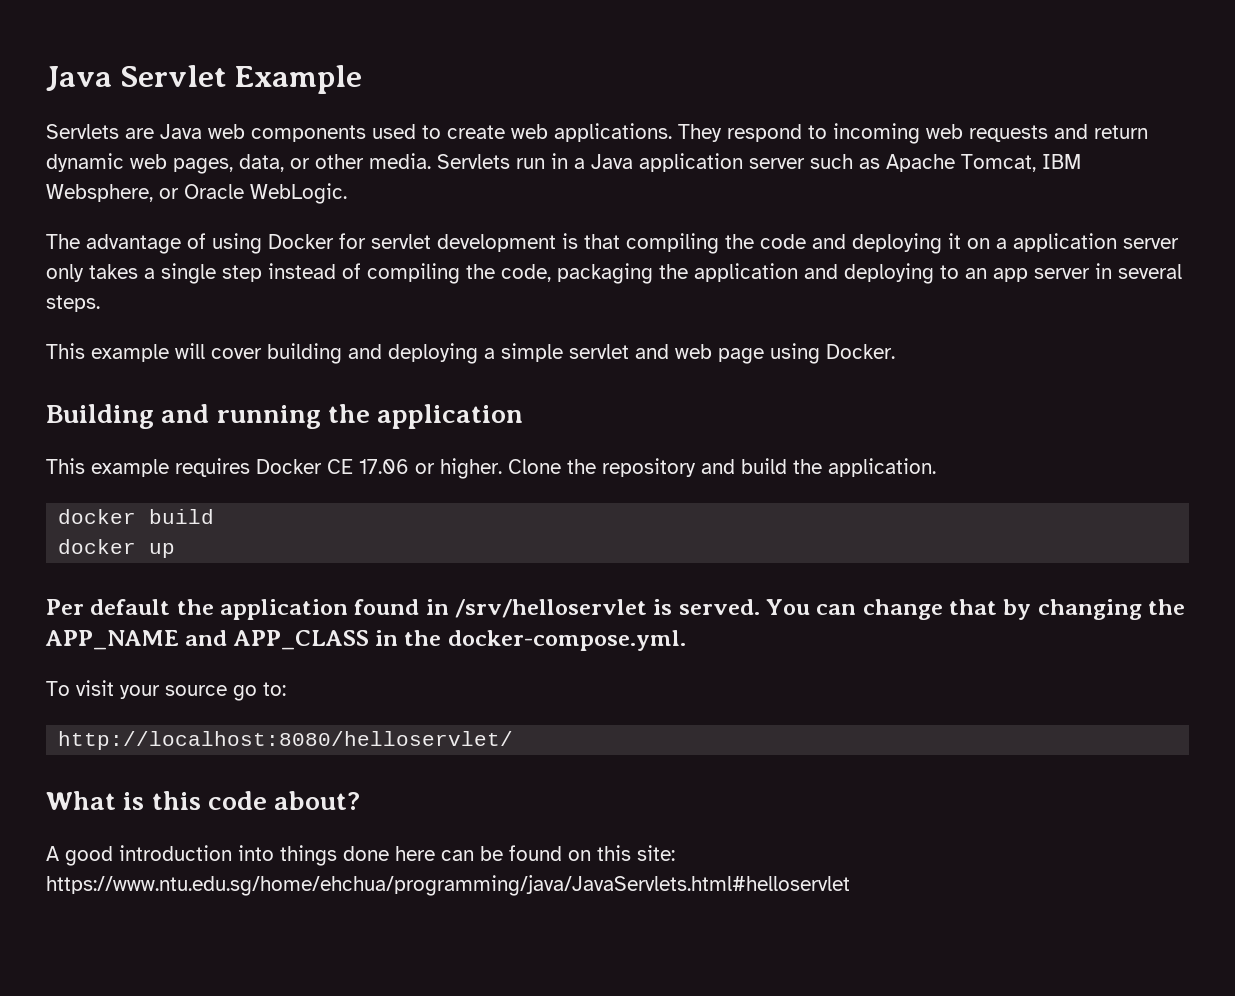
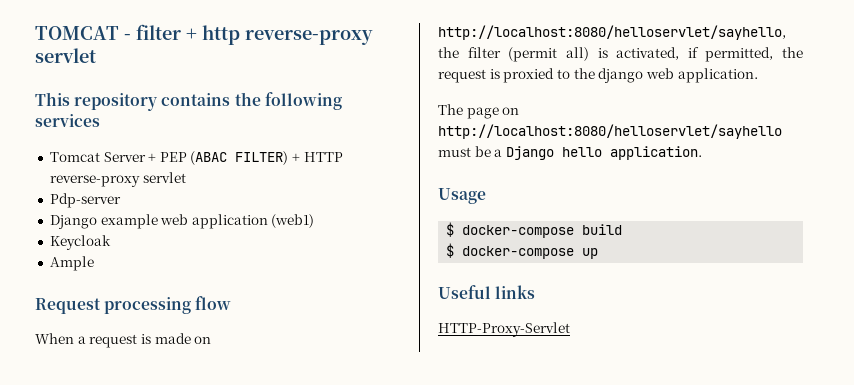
- Java Servlet Example
- Servlets are Java web components used to create web applications. They respond to incoming web requests and return dynamic web pages, data, or other media. Servlets run in a Java application server such as Apache Tomcat, IBM Websphere, or Oracle WebLogic.
- The advantage of using Docker for servlet development is that compiling the code and deploying it on a application server only takes a single step instead of compiling the code, packaging the application and deploying to an app server in several steps.
- This example will cover building and deploying a simple servlet and web page using Docker.
- Building and running the application
- This example requires Docker CE 17.06 or higher. Clone the repository and build the application.
- docker build
+ TOMCAT - filter + http reverse-proxy servlet
+ This repository contains the following services
+ Tomcat Server + PEP (ABAC FILTER) + HTTP reverse-proxy servlet
+ Pdp-server
+ Django example web application (web1)
+ Keycloak
+ Ample
+ Request processing flow
+ When a request is made on http://localhost:8080/helloservlet/sayhello, the filter (permit all) is activated, if permitted, the request is proxied to the django web application.
+ The page on http://localhost:8080/helloservlet/sayhello must be a Django hello application.
+ Usage
+ $ docker-compose build
- docker up
+ $ docker-compose up
- Per default the application found in /srv/helloservlet is served. You can change that by changing the APP_NAME and APP_CLASS in the docker-compose.yml.
- To visit your source go to:
- http://localhost:8080/helloservlet/
- What is this code about?
- A good introduction into things done here can be found on this site: https://www.ntu.edu.sg/home/ehchua/programming/java/JavaServlets.html#helloservlet
+ Useful links
+ HTTP-Proxy-Servlet

